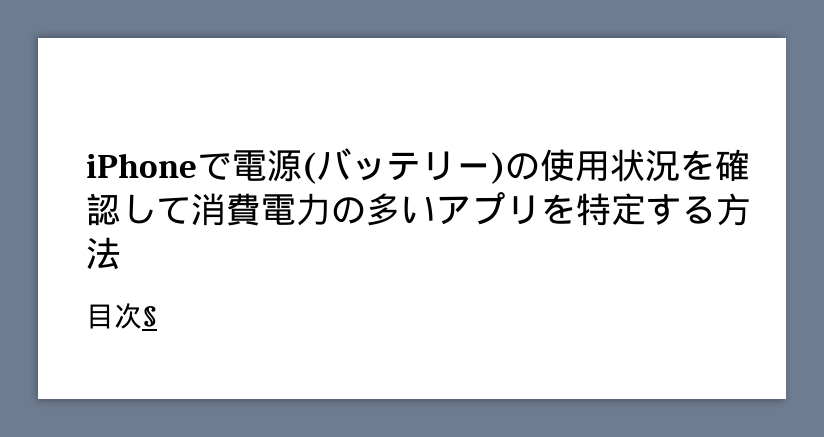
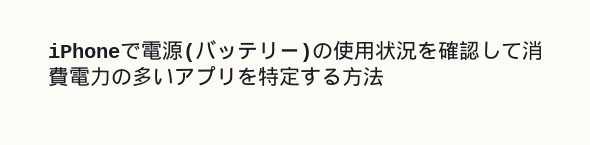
- 目次§

